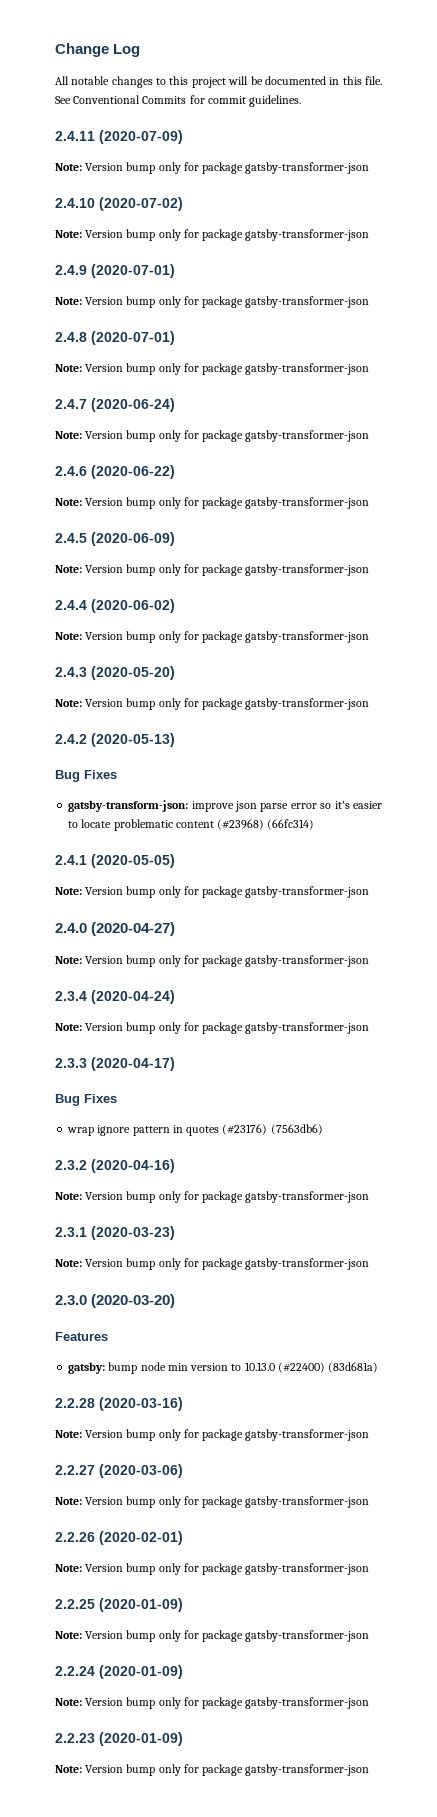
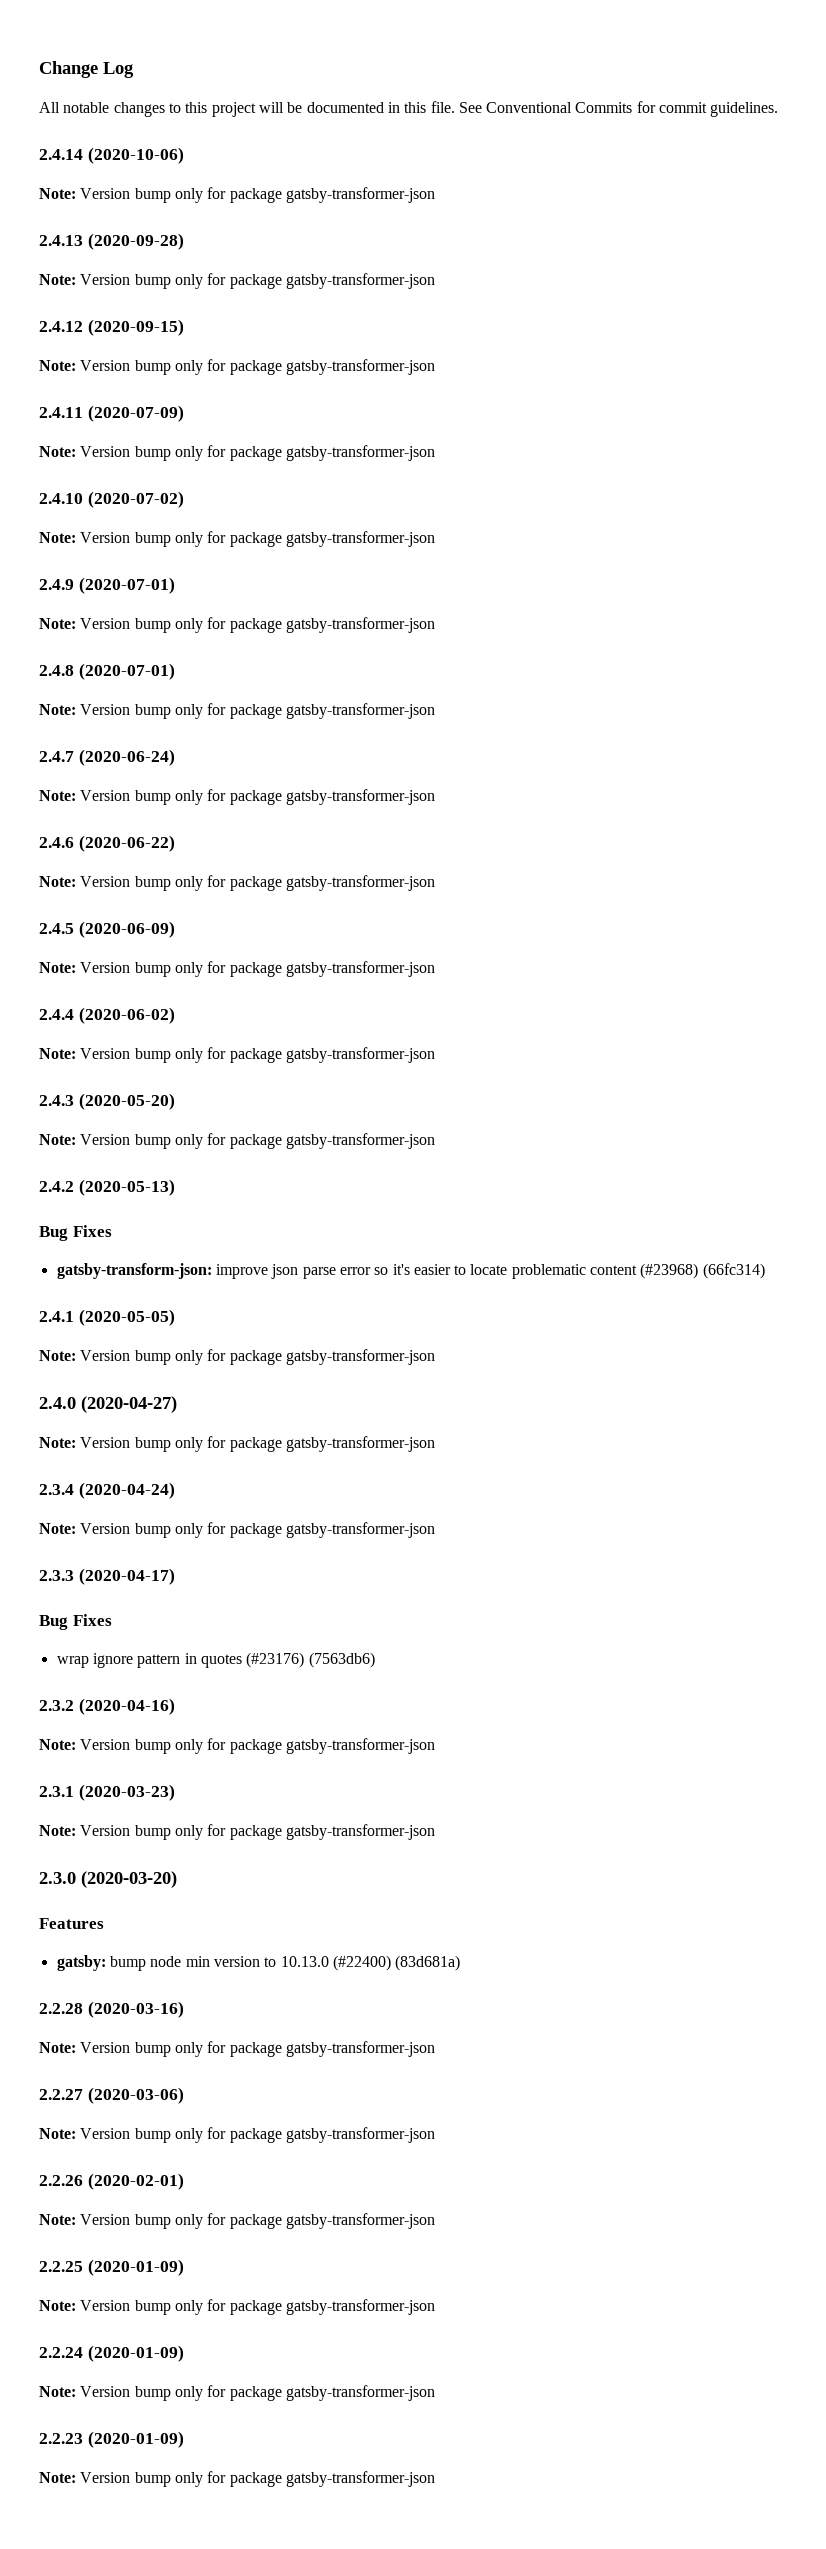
+ 2.4.14 (2020-10-06)
+ Note: Version bump only for package gatsby-transformer-json
+ 2.4.13 (2020-09-28)
+ Note: Version bump only for package gatsby-transformer-json
+ 2.4.12 (2020-09-15)
+ Note: Version bump only for package gatsby-transformer-json

